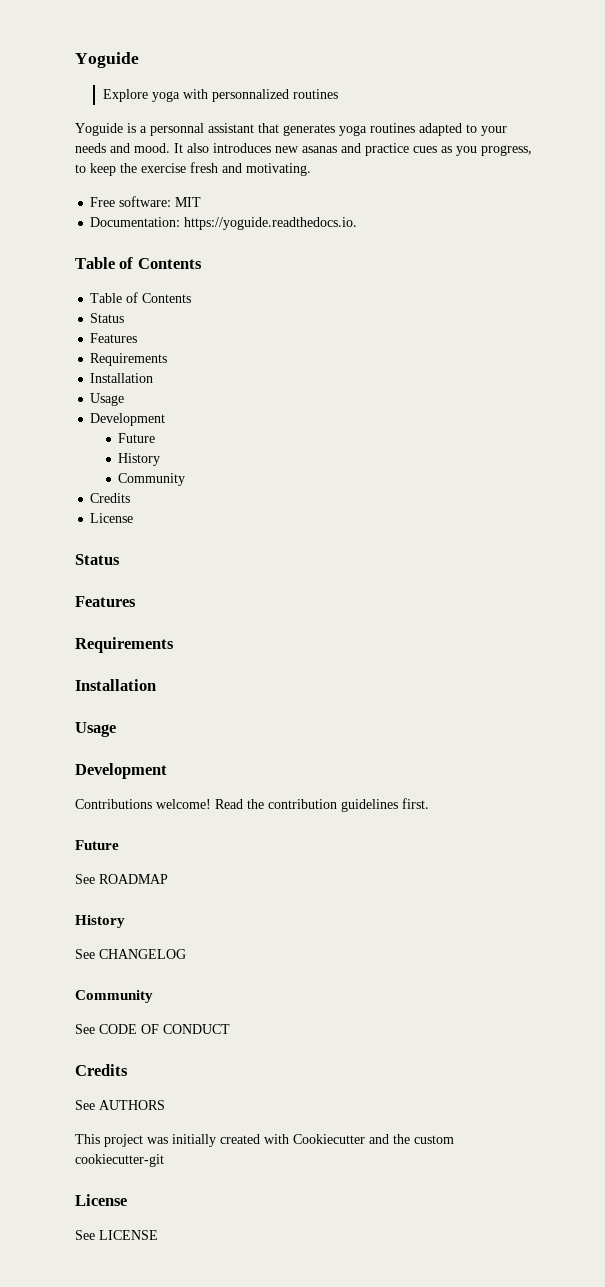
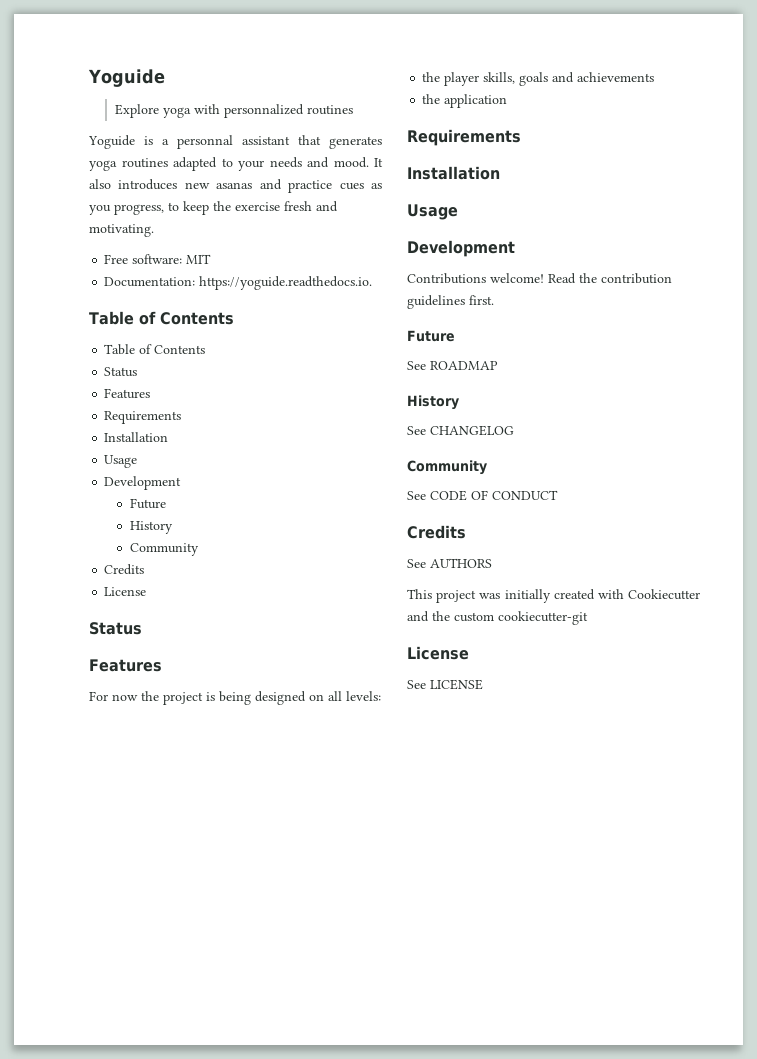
+ For now the project is being designed on all levels:
+ the player skills, goals and achievements
+ the application

